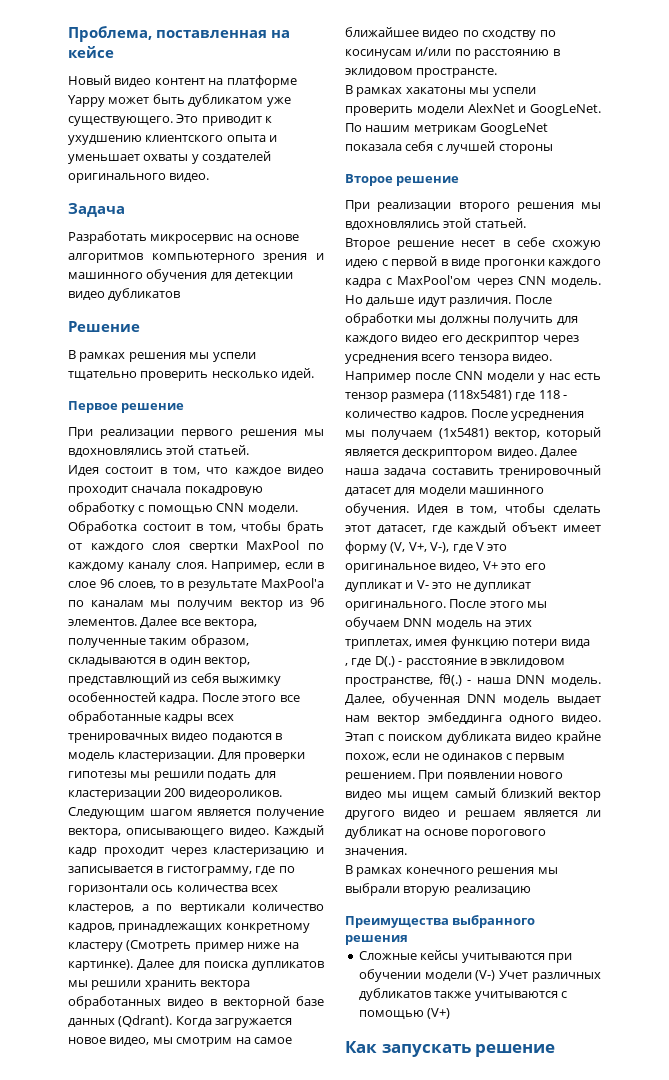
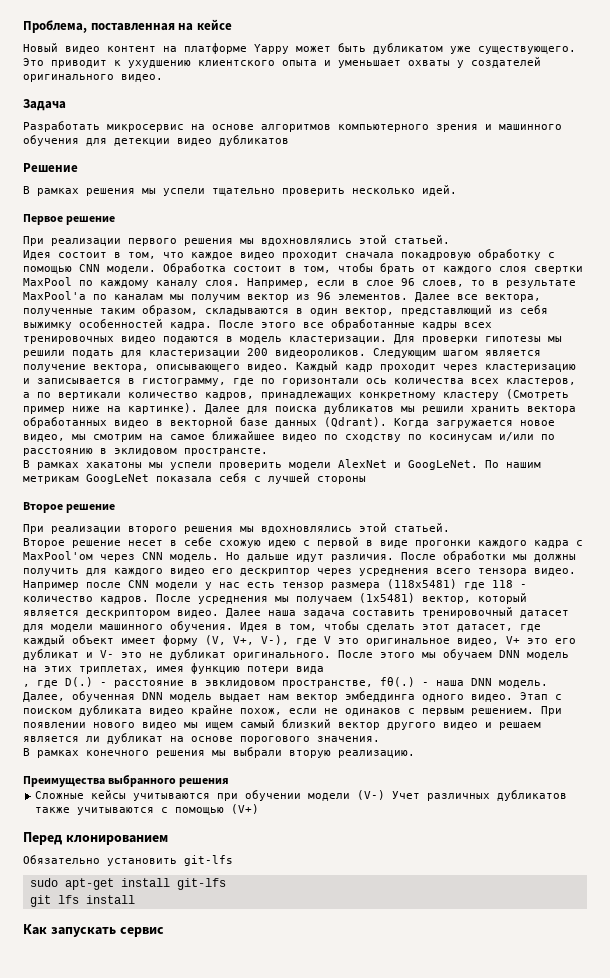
- После этого все обработанные кадры всех тренировачных видео подаются в модель кластеризации.
+ После этого все обработанные кадры всех тренировочных видео подаются в модель кластеризации.
- Далее для поиска дупликатов мы решили хранить вектора обработанных видео в векторной базе данных (Qdrant).
+ Далее для поиска дубликатов мы решили хранить вектора обработанных видео в векторной базе данных (Qdrant).
- Идея в том, чтобы сделать этот датасет, где каждый объект имеет форму (V, V+, V-), где V это оригинальное видео, V+ это его дупликат и V- это не дупликат оригинального.
+ Идея в том, чтобы сделать этот датасет, где каждый объект имеет форму (V, V+, V-), где V это оригинальное видео, V+ это его дубликат и V- это не дубликат оригинального.
- В рамках конечного решения мы выбрали вторую реализацию
+ В рамках конечного решения мы выбрали вторую реализацию.
+ Перед клонированием
+ Обязательно установить git-lfs
+ sudo apt-get install git-lfs
+ git lfs install
- Как запускать решение
+ Как запускать сервис

